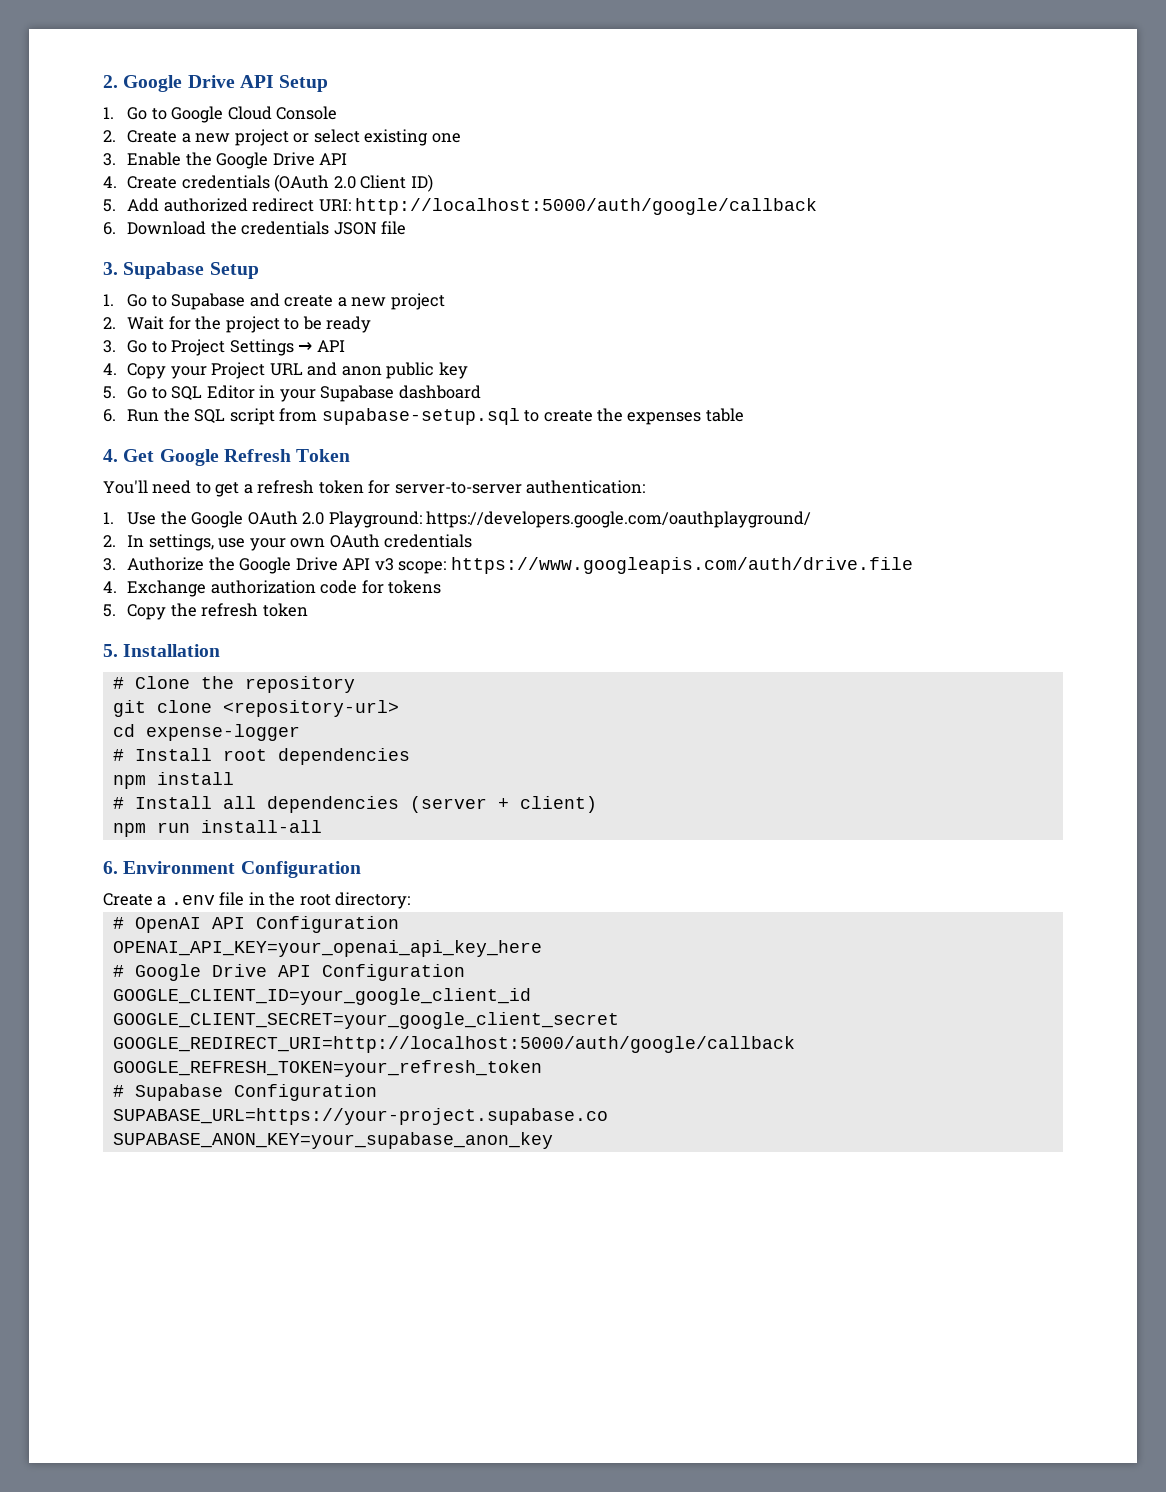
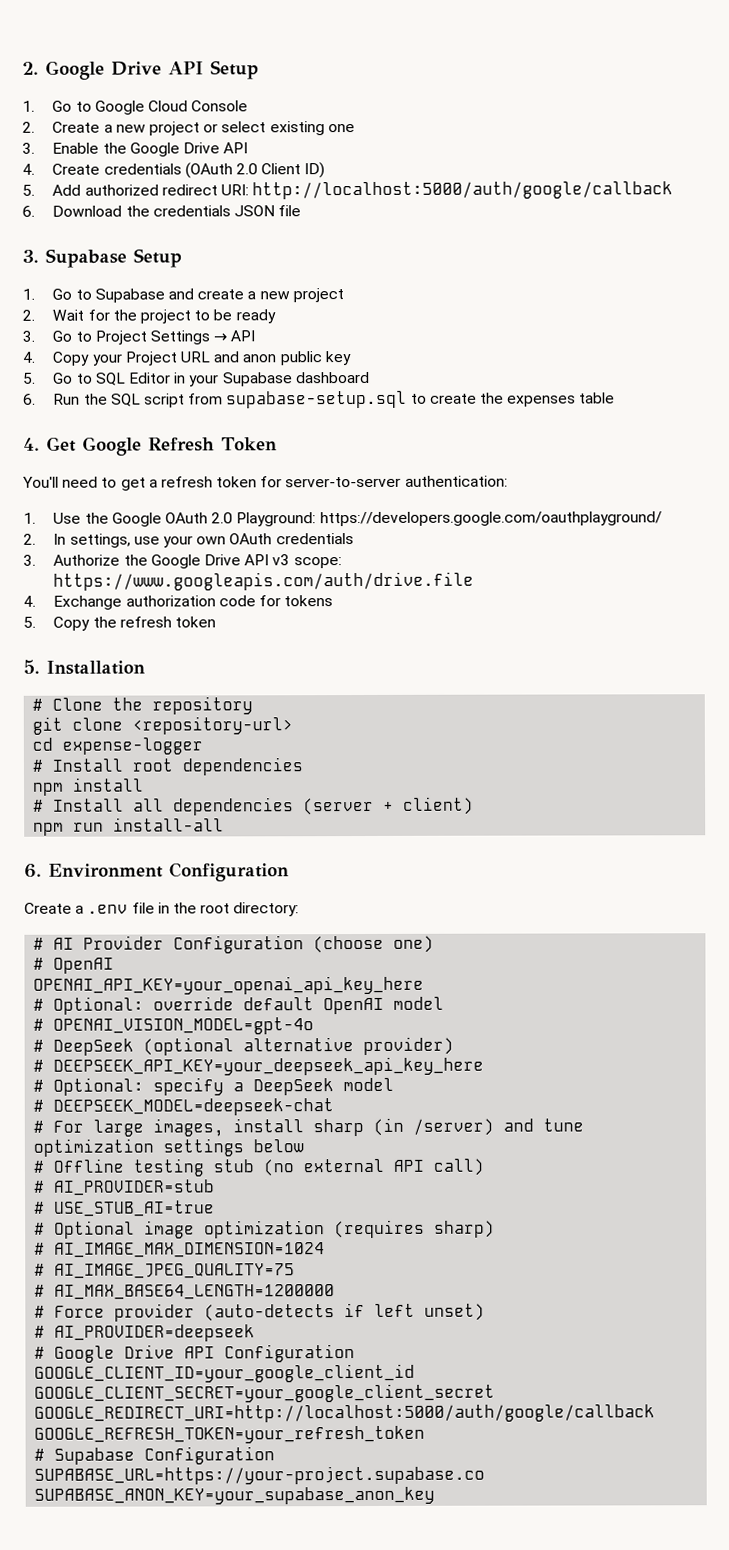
+ # AI Provider Configuration (choose one)
- # OpenAI API Configuration
+ # OpenAI
+ # Optional: override default OpenAI model
+ # OPENAI_VISION_MODEL=gpt-4o
+ # DeepSeek (optional alternative provider)
+ # DEEPSEEK_API_KEY=your_deepseek_api_key_here
+ # Optional: specify a DeepSeek model
+ # DEEPSEEK_MODEL=deepseek-chat
+ # For large images, install sharp (in /server) and tune optimization settings below
+ # Offline testing stub (no external API call)
+ # AI_PROVIDER=stub
+ # USE_STUB_AI=true
+ # Optional image optimization (requires sharp)
+ # AI_IMAGE_MAX_DIMENSION=1024
+ # AI_IMAGE_JPEG_QUALITY=75
+ # AI_MAX_BASE64_LENGTH=1200000
+ # Force provider (auto-detects if left unset)
+ # AI_PROVIDER=deepseek

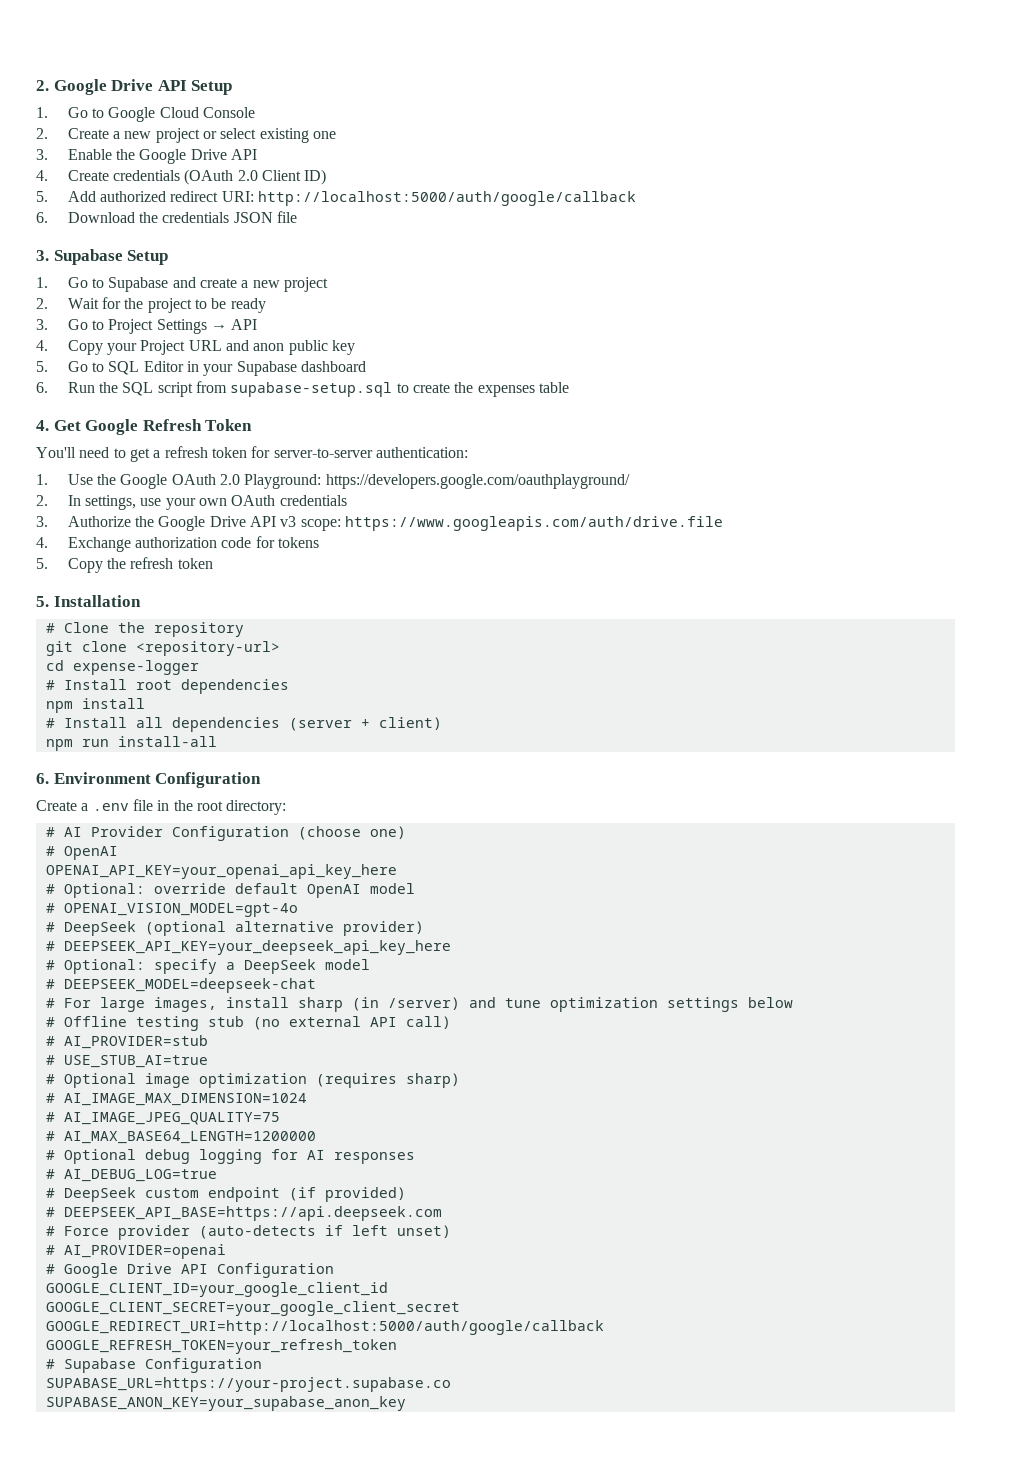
+ # Optional debug logging for AI responses
+ # AI_DEBUG_LOG=true
+ # DeepSeek custom endpoint (if provided)
+ # DEEPSEEK_API_BASE=https://api.deepseek.com
- # AI_PROVIDER=deepseek
+ # AI_PROVIDER=openai

